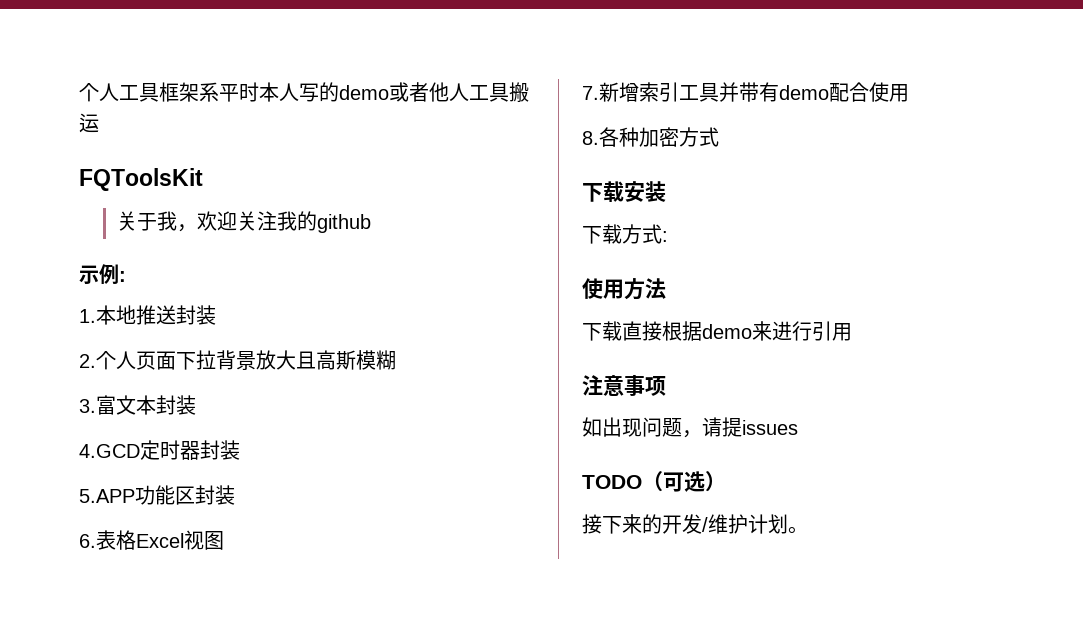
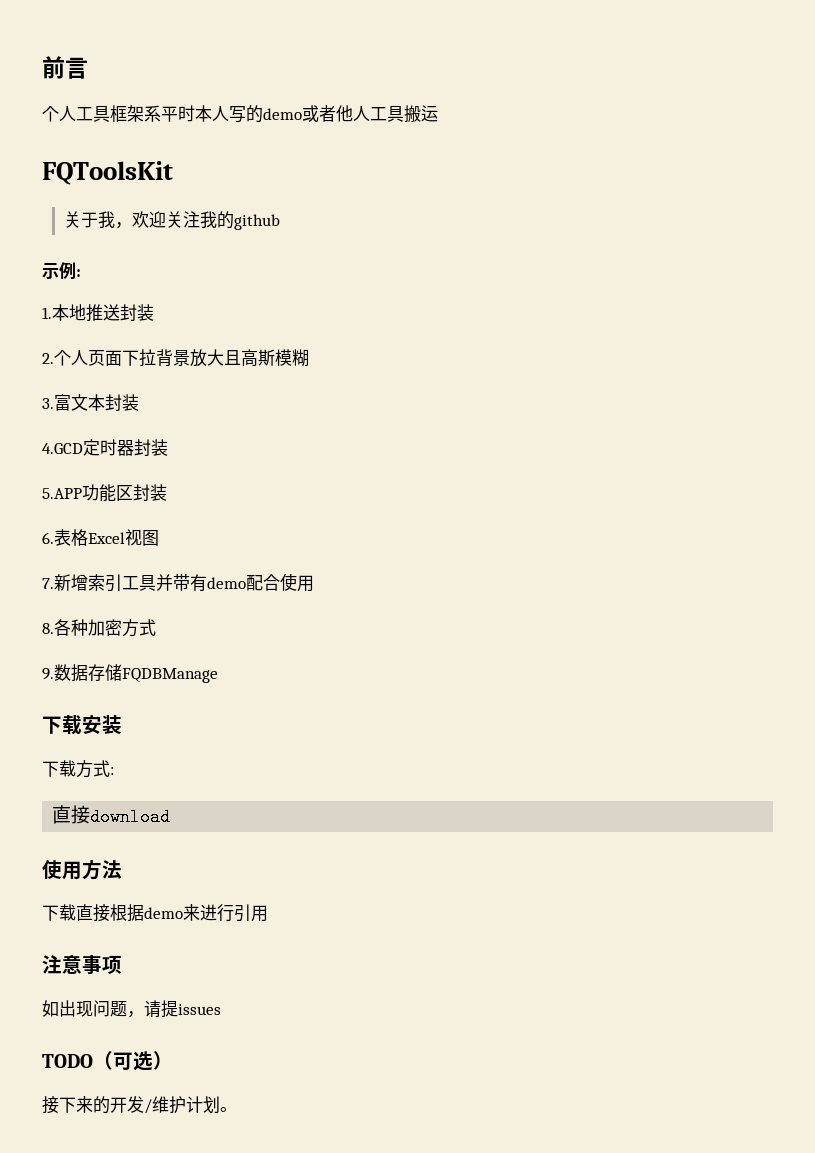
+ 前言
+ 9.数据存储FQDBManage
+ 直接download

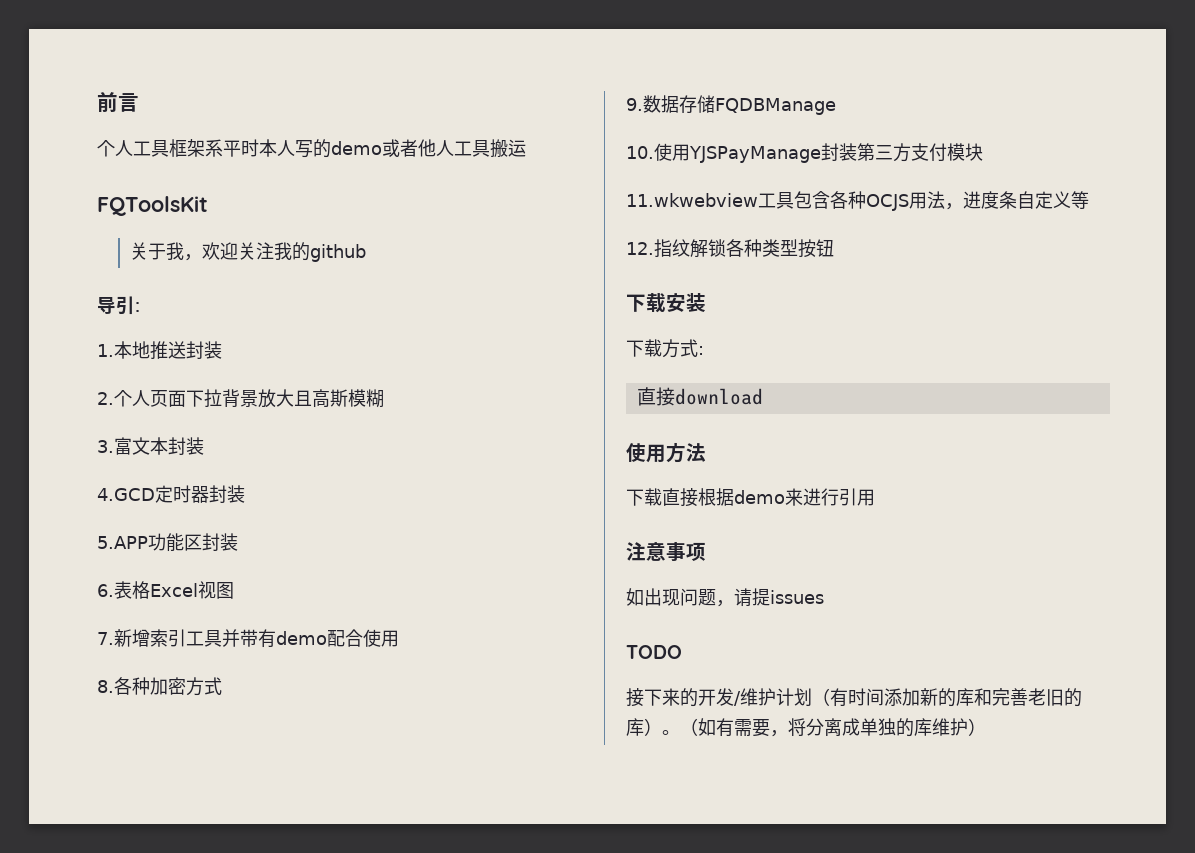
- 示例:
+ 导引:
+ 10.使用YJSPayManage封装第三方支付模块
+ 11.wkwebview工具包含各种OCJS用法，进度条自定义等
+ 12.指纹解锁各种类型按钮
- TODO（可选）
+ TODO
- 接下来的开发/维护计划。
+ 接下来的开发/维护计划（有时间添加新的库和完善老旧的库）。（如有需要，将分离成单独的库维护）

